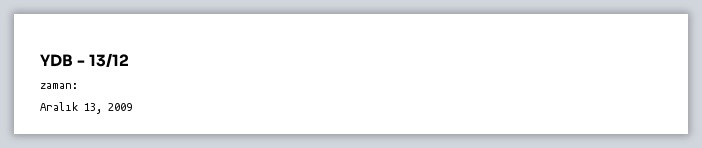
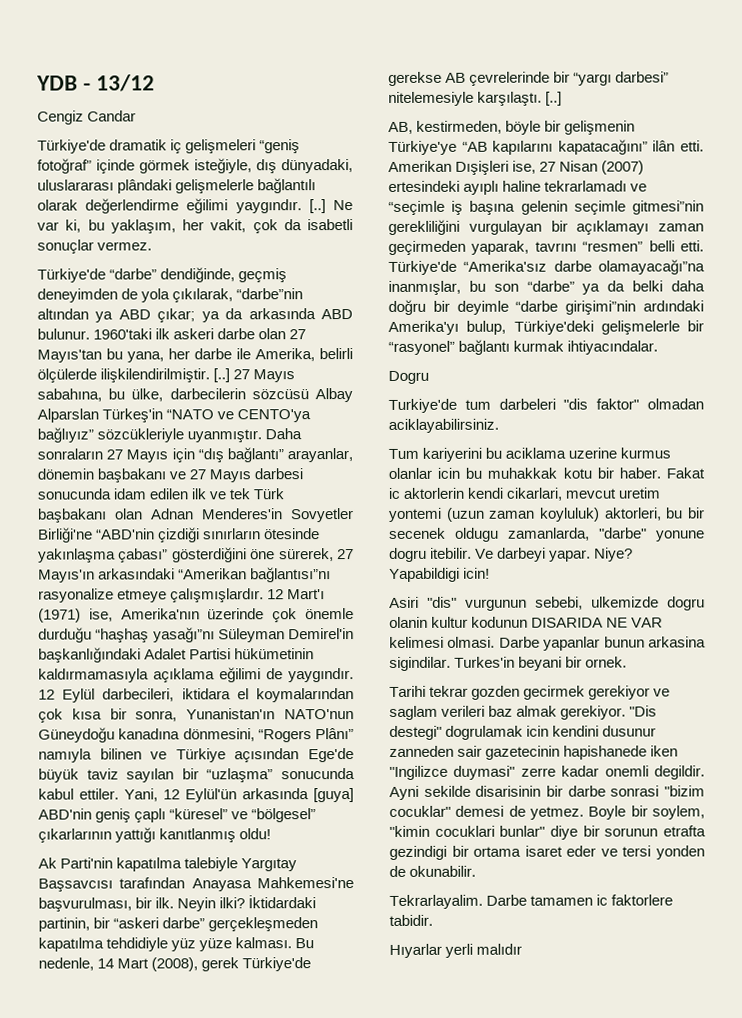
- zaman:
- Aralık 13, 2009
+ Cengiz Candar
+ Türkiye'de dramatik iç gelişmeleri “geniş fotoğraf” içinde görmek isteğiyle, dış dünyadaki, uluslararası plândaki gelişmelerle bağlantılı olarak değerlendirme eğilimi yaygındır. [..] Ne var ki, bu yaklaşım, her vakit, çok da isabetli sonuçlar vermez.
+ Türkiye'de “darbe” dendiğinde, geçmiş deneyimden de yola çıkılarak, “darbe”nin altından ya ABD çıkar; ya da arkasında ABD bulunur. 1960'taki ilk askeri darbe olan 27 Mayıs'tan bu yana, her darbe ile Amerika, belirli ölçülerde ilişkilendirilmiştir. [..] 27 Mayıs sabahına, bu ülke, darbecilerin sözcüsü Albay Alparslan Türkeş'in “NATO ve CENTO'ya bağlıyız” sözcükleriyle uyanmıştır. Daha sonraların 27 Mayıs için “dış bağlantı” arayanlar, dönemin başbakanı ve 27 Mayıs darbesi sonucunda idam edilen ilk ve tek Türk başbakanı olan Adnan Menderes'in Sovyetler Birliği'ne “ABD'nin çizdiği sınırların ötesinde yakınlaşma çabası” gösterdiğini öne sürerek, 27 Mayıs'ın arkasındaki “Amerikan bağlantısı”nı rasyonalize etmeye çalışmışlardır. 12 Mart'ı (1971) ise, Amerika'nın üzerinde çok önemle durduğu “haşhaş yasağı”nı Süleyman Demirel'in başkanlığındaki Adalet Partisi hükümetinin kaldırmamasıyla açıklama eğilimi de yaygındır. 12 Eylül darbecileri, iktidara el koymalarından çok kısa bir sonra, Yunanistan'ın NATO'nun Güneydoğu kanadına dönmesini, “Rogers Plânı” namıyla bilinen ve Türkiye açısından Ege'de büyük taviz sayılan bir “uzlaşma” sonucunda kabul ettiler. Yani, 12 Eylül'ün arkasında [guya] ABD'nin geniş çaplı “küresel” ve “bölgesel” çıkarlarının yattığı kanıtlanmış oldu!
+ Ak Parti'nin kapatılma talebiyle Yargıtay Başsavcısı tarafından Anayasa Mahkemesi'ne başvurulması, bir ilk. Neyin ilki? İktidardaki partinin, bir “askeri darbe” gerçekleşmeden kapatılma tehdidiyle yüz yüze kalması. Bu nedenle, 14 Mart (2008), gerek Türkiye'de gerekse AB çevrelerinde bir “yargı darbesi” nitelemesiyle karşılaştı. [..]
+ AB, kestirmeden, böyle bir gelişmenin Türkiye'ye “AB kapılarını kapatacağını” ilân etti. Amerikan Dışişleri ise, 27 Nisan (2007) ertesindeki ayıplı haline tekrarlamadı ve “seçimle iş başına gelenin seçimle gitmesi”nin gerekliliğini vurgulayan bir açıklamayı zaman geçirmeden yaparak, tavrını “resmen” belli etti. Türkiye'de “Amerika'sız darbe olamayacağı”na inanmışlar, bu son “darbe” ya da belki daha doğru bir deyimle “darbe girişimi”nin ardındaki Amerika'yı bulup, Türkiye'deki gelişmelerle bir “rasyonel” bağlantı kurmak ihtiyacındalar.
+ Dogru
+ Turkiye'de tum darbeleri "dis faktor" olmadan aciklayabilirsiniz.
+ Tum kariyerini bu aciklama uzerine kurmus olanlar icin bu muhakkak kotu bir haber. Fakat ic aktorlerin kendi cikarlari, mevcut uretim yontemi (uzun zaman koyluluk) aktorleri, bu bir secenek oldugu zamanlarda, "darbe" yonune dogru itebilir. Ve darbeyi yapar. Niye? Yapabildigi icin!
+ Asiri "dis" vurgunun sebebi, ulkemizde dogru olanin kultur kodunun DISARIDA NE VAR kelimesi olmasi. Darbe yapanlar bunun arkasina sigindilar. Turkes'in beyani bir ornek.
+ Tarihi tekrar gozden gecirmek gerekiyor ve saglam verileri baz almak gerekiyor. "Dis destegi" dogrulamak icin kendini dusunur zanneden sair gazetecinin hapishanede iken "Ingilizce duymasi" zerre kadar onemli degildir. Ayni sekilde disarisinin bir darbe sonrasi "bizim cocuklar" demesi de yetmez. Boyle bir soylem, "kimin cocuklari bunlar" diye bir sorunun etrafta gezindigi bir ortama isaret eder ve tersi yonden de okunabilir.
+ Tekrarlayalim. Darbe tamamen ic faktorlere tabidir.
+ Hıyarlar yerli malıdır

